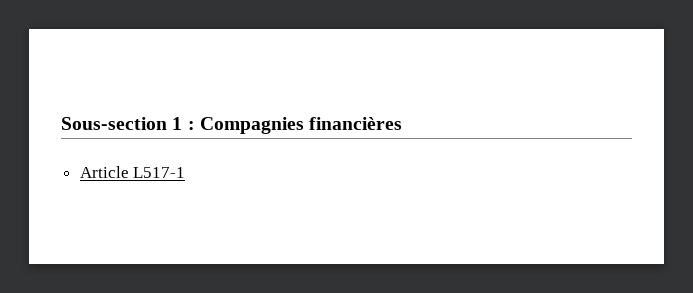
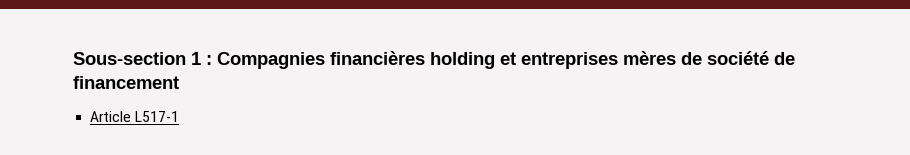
- Sous-section 1 : Compagnies financières
+ Sous-section 1 : Compagnies financières holding et entreprises mères de société de financement

